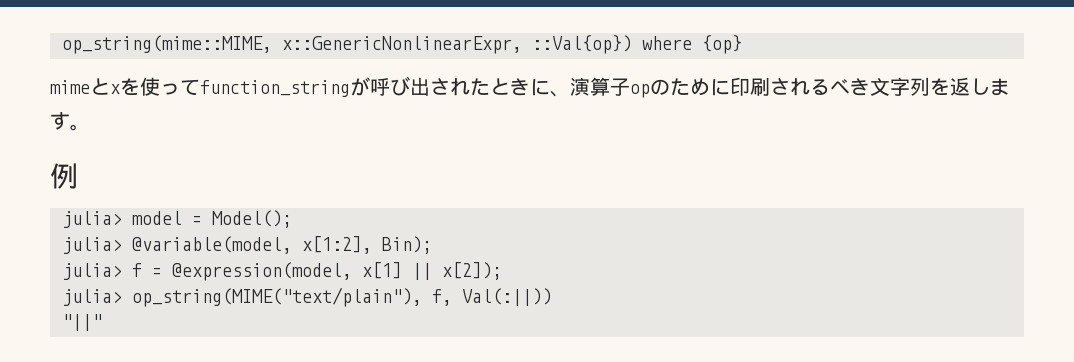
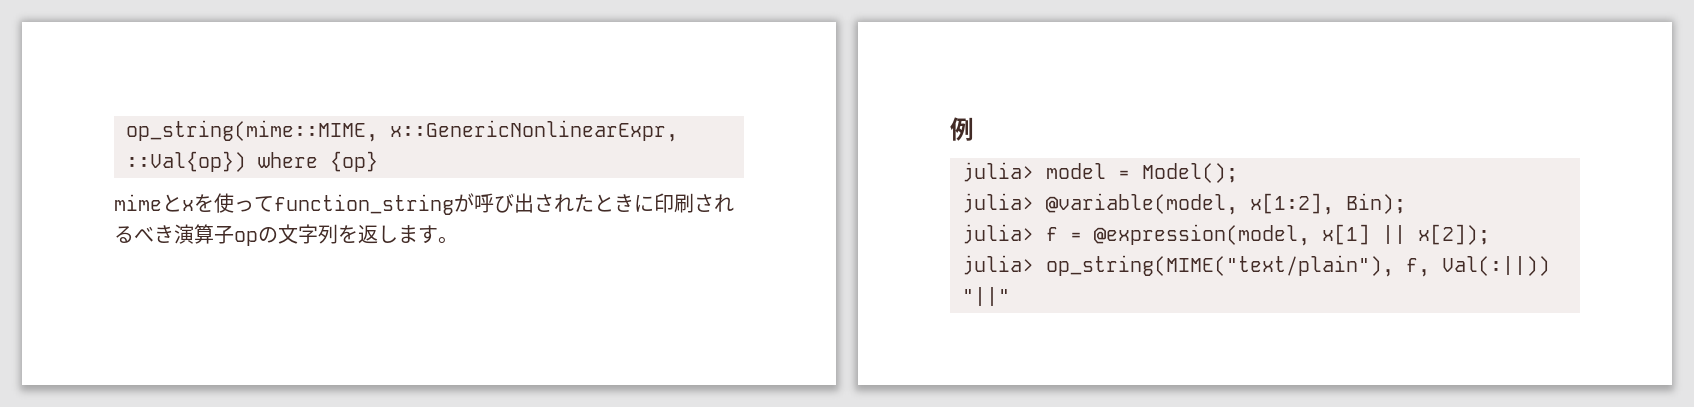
- mimeとxを使ってfunction_stringが呼び出されたときに、演算子opのために印刷されるべき文字列を返します。
+ mimeとxを使ってfunction_stringが呼び出されたときに印刷されるべき演算子opの文字列を返します。

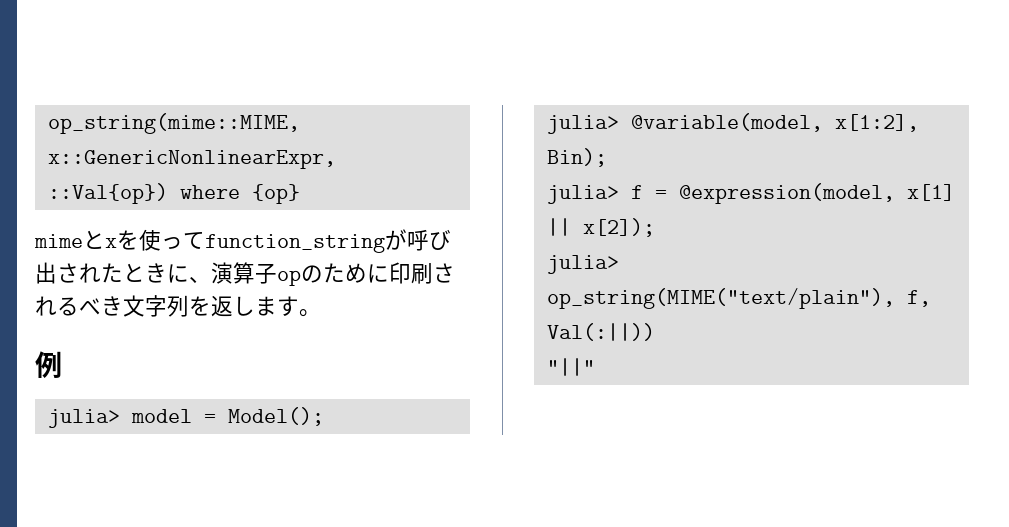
- mimeとxを使ってfunction_stringが呼び出されたときに印刷されるべき演算子opの文字列を返します。
+ mimeとxを使ってfunction_stringが呼び出されたときに、演算子opのために印刷されるべき文字列を返します。

